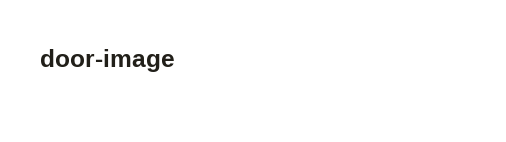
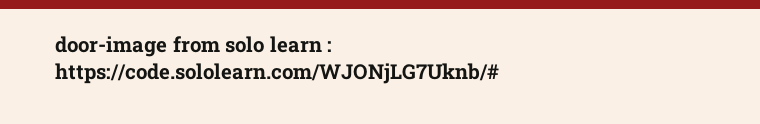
- door-image
+ door-image from solo learn : https://code.sololearn.com/WJONjLG7Uknb/#

